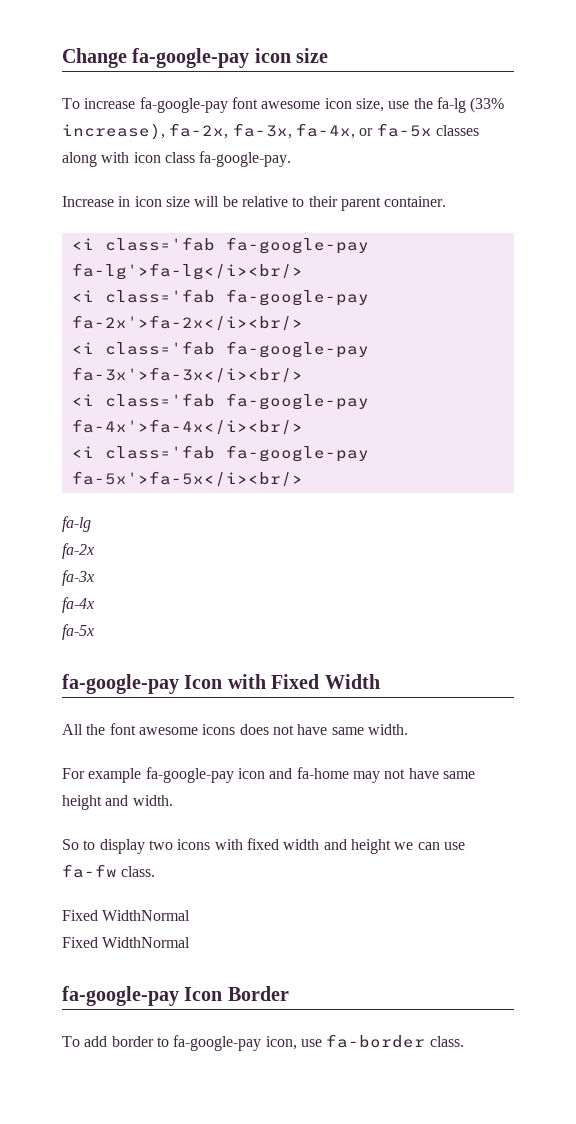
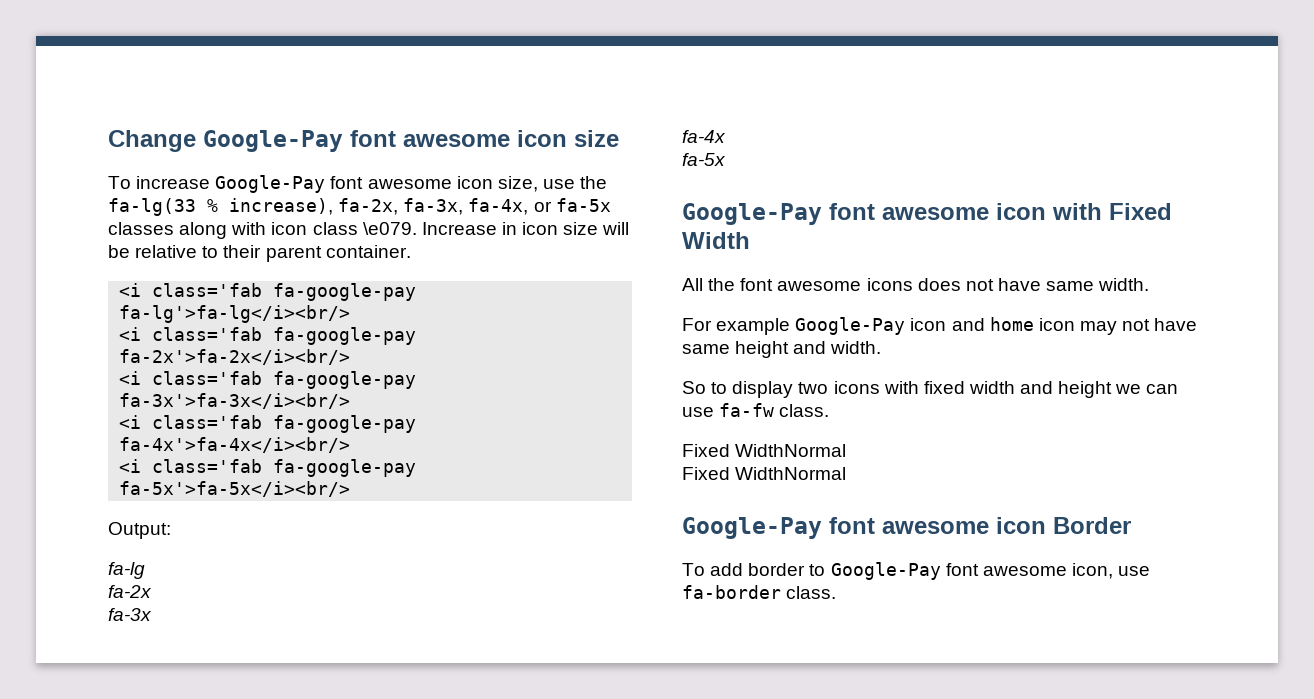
- Change fa-google-pay icon size
+ Change Google-Pay font awesome icon size
- To increase fa-google-pay font awesome icon size, use the fa-lg (33% increase), fa-2x, fa-3x, fa-4x, or fa-5x classes along with icon class fa-google-pay.
- Increase in icon size will be relative to their parent container.
+ To increase Google-Pay font awesome icon size, use the fa-lg(33 % increase), fa-2x, fa-3x, fa-4x, or fa-5x classes along with icon class \e079. Increase in icon size will be relative to their parent container.
+ Output:
- fa-google-pay Icon with Fixed Width
+ Google-Pay font awesome icon with Fixed Width
- For example fa-google-pay icon and fa-home may not have same height and width.
+ For example Google-Pay icon and home icon may not have same height and width.
- fa-google-pay Icon Border
+ Google-Pay font awesome icon Border
- To add border to fa-google-pay icon, use fa-border class.
+ To add border to Google-Pay font awesome icon, use fa-border class.

